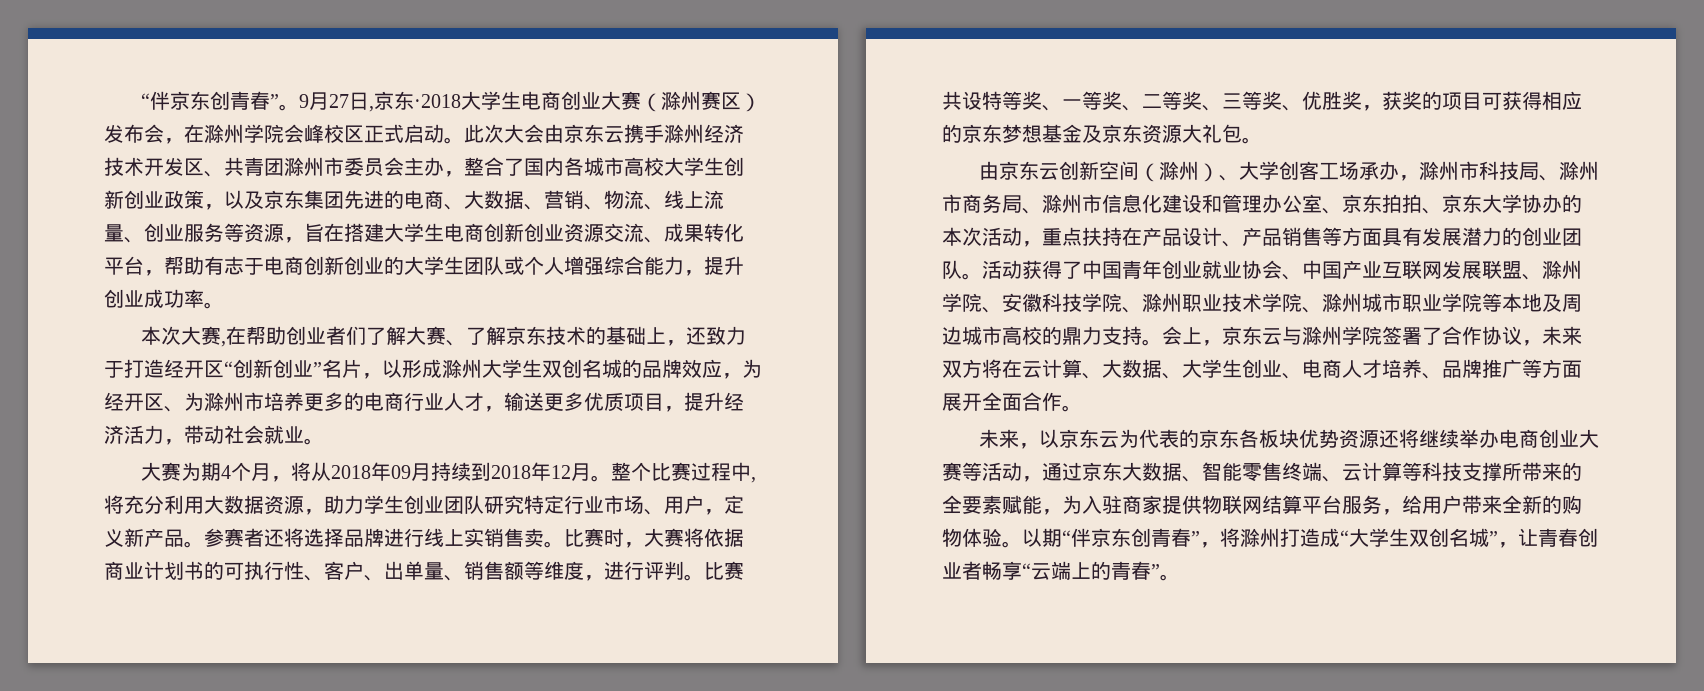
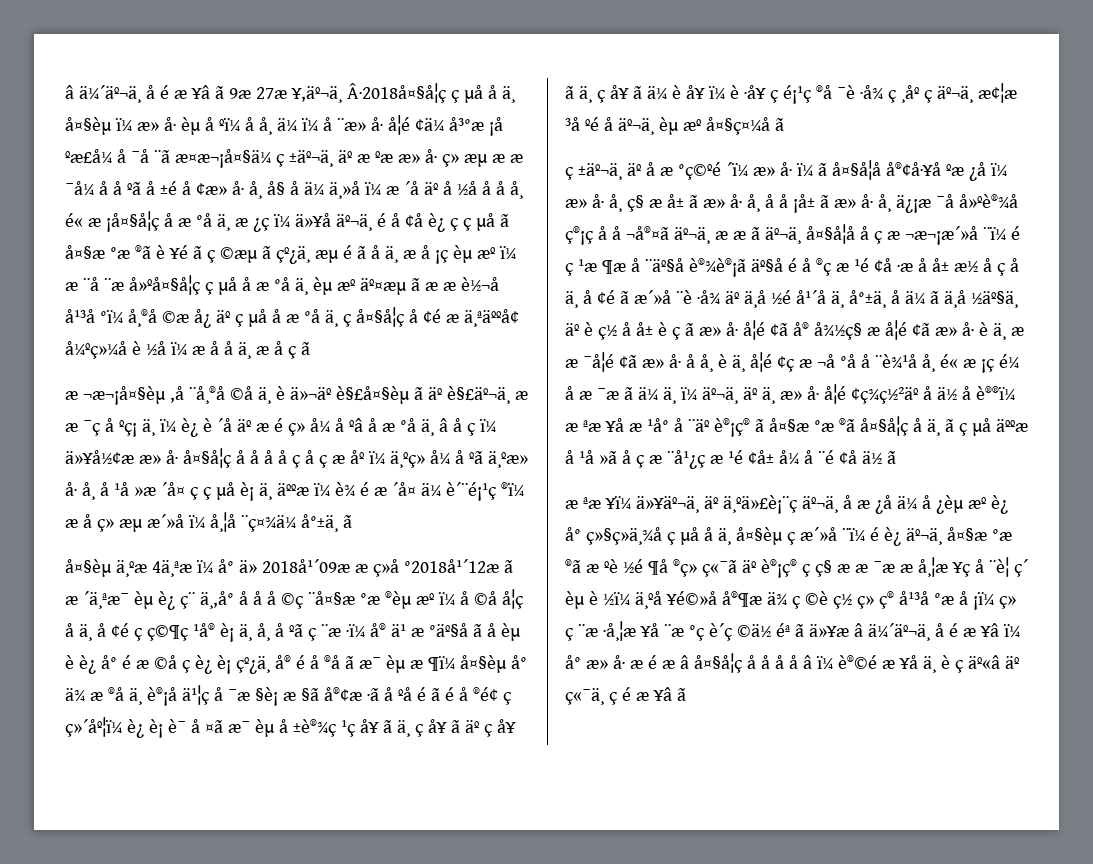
- “伴京东创青春”。9月27日,京东·2018大学生电商创业大赛（滁州赛区）发布会，在滁州学院会峰校区正式启动。此次大会由京东云携手滁州经济技术开发区、共青团滁州市委员会主办，整合了国内各城市高校大学生创新创业政策，以及京东集团先进的电商、大数据、营销、物流、线上流量、创业服务等资源，旨在搭建大学生电商创新创业资源交流、成果转化平台，帮助有志于电商创新创业的大学生团队或个人增强综合能力，提升创业成功率。
- 本次大赛,在帮助创业者们了解大赛、了解京东技术的基础上，还致力于打造经开区“创新创业”名片，以形成滁州大学生双创名城的品牌效应，为经开区、为滁州市培养更多的电商行业人才，输送更多优质项目，提升经济活力，带动社会就业。
- 大赛为期4个月，将从2018年09月持续到2018年12月。整个比赛过程中,将充分利用大数据资源，助力学生创业团队研究特定行业市场、用户，定义新产品。参赛者还将选择品牌进行线上实销售卖。比赛时，大赛将依据商业计划书的可执行性、客户、出单量、销售额等维度，进行评判。比赛共设特等奖、一等奖、二等奖、三等奖、优胜奖，获奖的项目可获得相应的京东梦想基金及京东资源大礼包。
- 由京东云创新空间（滁州）、大学创客工场承办，滁州市科技局、滁州市商务局、滁州市信息化建设和管理办公室、京东拍拍、京东大学协办的本次活动，重点扶持在产品设计、产品销售等方面具有发展潜力的创业团队。活动获得了中国青年创业就业协会、中国产业互联网发展联盟、滁州学院、安徽科技学院、滁州职业技术学院、滁州城市职业学院等本地及周边城市高校的鼎力支持。会上，京东云与滁州学院签署了合作协议，未来双方将在云计算、大数据、大学生创业、电商人才培养、品牌推广等方面展开全面合作。
- 未来，以京东云为代表的京东各板块优势资源还将继续举办电商创业大赛等活动，通过京东大数据、智能零售终端、云计算等科技支撑所带来的全要素赋能，为入驻商家提供物联网结算平台服务，给用户带来全新的购物体验。以期“伴京东创青春”，将滁州打造成“大学生双创名城”，让青春创业者畅享“云端上的青春”。
+ â ä¼´äº¬ä¸ å é æ ¥â ã 9æ 27æ ¥,äº¬ä¸ Â·2018å¤§å¦ç ç µå å ä¸ å¤§èµ ï¼ æ» å· èµ å ºï¼ å å¸ ä¼ ï¼ å ¨æ» å· å¦é ¢ä¼ å³°æ ¡å ºæ£å¼ å ¯å ¨ã æ¤æ¬¡å¤§ä¼ ç ±äº¬ä¸ äº æ ºæ æ» å· ç» æµ æ æ ¯å¼ å å ºã å ±é å ¢æ» å· å¸ å§ å ä¼ ä¸»å ï¼ æ ´å äº å ½å å å å¸ é« æ ¡å¤§å¦ç å æ °å ä¸ æ ¿ç ï¼ ä»¥å äº¬ä¸ é å ¢å è¿ ç ç µå ã å¤§æ °æ ®ã è ¥é ã ç ©æµ ã çº¿ä¸ æµ é ã å ä¸ æ å ¡ç èµ æº ï¼ æ ¨å ¨æ å»ºå¤§å¦ç ç µå å æ °å ä¸ èµ æº äº¤æµ ã æ æ è½¬å å¹³å °ï¼ å¸®å ©æ å¿ äº ç µå å æ °å ä¸ ç å¤§å¦ç å ¢é æ ä¸ªäººå¢ å¼ºç»¼å è ½å ï¼ æ å å ä¸ æ å ç ã
+ æ ¬æ¬¡å¤§èµ ,å ¨å¸®å ©å ä¸ è ä»¬äº è§£å¤§èµ ã äº è§£äº¬ä¸ æ æ ¯ç å ºç¡ ä¸ ï¼ è¿ è ´å äº æ é ç» å¼ å ºâ å æ °å ä¸ â å ç ï¼ ä»¥å½¢æ æ» å· å¤§å¦ç å å å å ç å ç æ åº ï¼ ä¸ºç» å¼ å ºã ä¸ºæ» å· å¸ å ¹å »æ ´å¤ ç ç µå è¡ ä¸ äººæ ï¼ è¾ é æ ´å¤ ä¼ è´¨é¡¹ç ®ï¼ æ å ç» æµ æ´»å ï¼ å¸¦å ¨ç¤¾ä¼ å°±ä¸ ã
+ å¤§èµ ä¸ºæ 4ä¸ªæ ï¼ å° ä» 2018å¹´09æ æ ç»å °2018å¹´12æ ã æ ´ä¸ªæ¯ èµ è¿ ç¨ ä¸,å° å å å ©ç ¨å¤§æ °æ ®èµ æº ï¼ å ©å å¦ç å ä¸ å ¢é ç ç©¶ç ¹å® è¡ ä¸ å¸ å ºã ç ¨æ ·ï¼ å® ä¹ æ °äº§å ã å èµ è è¿ å° é æ ©å ç è¿ è¡ çº¿ä¸ å® é å ®å ã æ¯ èµ æ ¶ï¼ å¤§èµ å° ä¾ æ ®å ä¸ è®¡å ä¹¦ç å ¯æ §è¡ æ §ã å®¢æ ·ã å ºå é ã é å ®é¢ ç ç»´åº¦ï¼ è¿ è¡ è¯ å ¤ã æ¯ èµ å ±è®¾ç ¹ç å¥ ã ä¸ ç å¥ ã äº ç å¥ ã ä¸ ç å¥ ã ä¼ è å¥ ï¼ è ·å¥ ç é¡¹ç ®å ¯è ·å¾ ç ¸åº ç äº¬ä¸ æ¢¦æ ³å ºé å äº¬ä¸ èµ æº å¤§ç¤¼å ã
+ ç ±äº¬ä¸ äº å æ °ç©ºé ´ï¼ æ» å· ï¼ ã å¤§å¦å å®¢å·¥å ºæ ¿å ï¼ æ» å· å¸ ç§ æ å± ã æ» å· å¸ å å ¡å± ã æ» å· å¸ ä¿¡æ ¯å å»ºè®¾å ç®¡ç å å ¬å®¤ã äº¬ä¸ æ æ ã äº¬ä¸ å¤§å¦å å ç æ ¬æ¬¡æ´»å ¨ï¼ é ç ¹æ ¶æ å ¨äº§å è®¾è®¡ã äº§å é å ®ç æ ¹é ¢å ·æ å å± æ½ å ç å ä¸ å ¢é ã æ´»å ¨è ·å¾ äº ä¸å ½é å¹´å ä¸ å°±ä¸ å ä¼ ã ä¸å ½äº§ä¸ äº è ç½ å å± è ç ã æ» å· å¦é ¢ã å® å¾½ç§ æ å¦é ¢ã æ» å· è ä¸ æ æ ¯å¦é ¢ã æ» å· å å¸ è ä¸ å¦é ¢ç æ ¬å °å å ¨è¾¹å å¸ é« æ ¡ç é¼ å æ ¯æ ã ä¼ ä¸ ï¼ äº¬ä¸ äº ä¸ æ» å· å¦é ¢ç¾ç½²äº å ä½ å è®®ï¼ æ ªæ ¥å æ ¹å° å ¨äº è®¡ç® ã å¤§æ °æ ®ã å¤§å¦ç å ä¸ ã ç µå äººæ å ¹å »ã å ç æ ¨å¹¿ç æ ¹é ¢å± å¼ å ¨é ¢å ä½ ã
+ æ ªæ ¥ï¼ ä»¥äº¬ä¸ äº ä¸ºä»£è¡¨ç äº¬ä¸ å æ ¿å ä¼ å ¿èµ æº è¿ å° ç»§ç»ä¸¾å ç µå å ä¸ å¤§èµ ç æ´»å ¨ï¼ é è¿ äº¬ä¸ å¤§æ °æ ®ã æ ºè ½é ¶å ®ç» ç«¯ã äº è®¡ç® ç ç§ æ æ ¯æ æ å¸¦æ ¥ç å ¨è¦ ç´ èµ è ½ï¼ ä¸ºå ¥é©»å å®¶æ ä¾ ç ©è ç½ ç» ç® å¹³å °æ å ¡ï¼ ç» ç ¨æ ·å¸¦æ ¥å ¨æ °ç è´ç ©ä½ éª ã ä»¥æ â ä¼´äº¬ä¸ å é æ ¥â ï¼ å° æ» å· æ é æ â å¤§å¦ç å å å å â ï¼ è®©é æ ¥å ä¸ è ç äº«â äº ç«¯ä¸ ç é æ ¥â ã

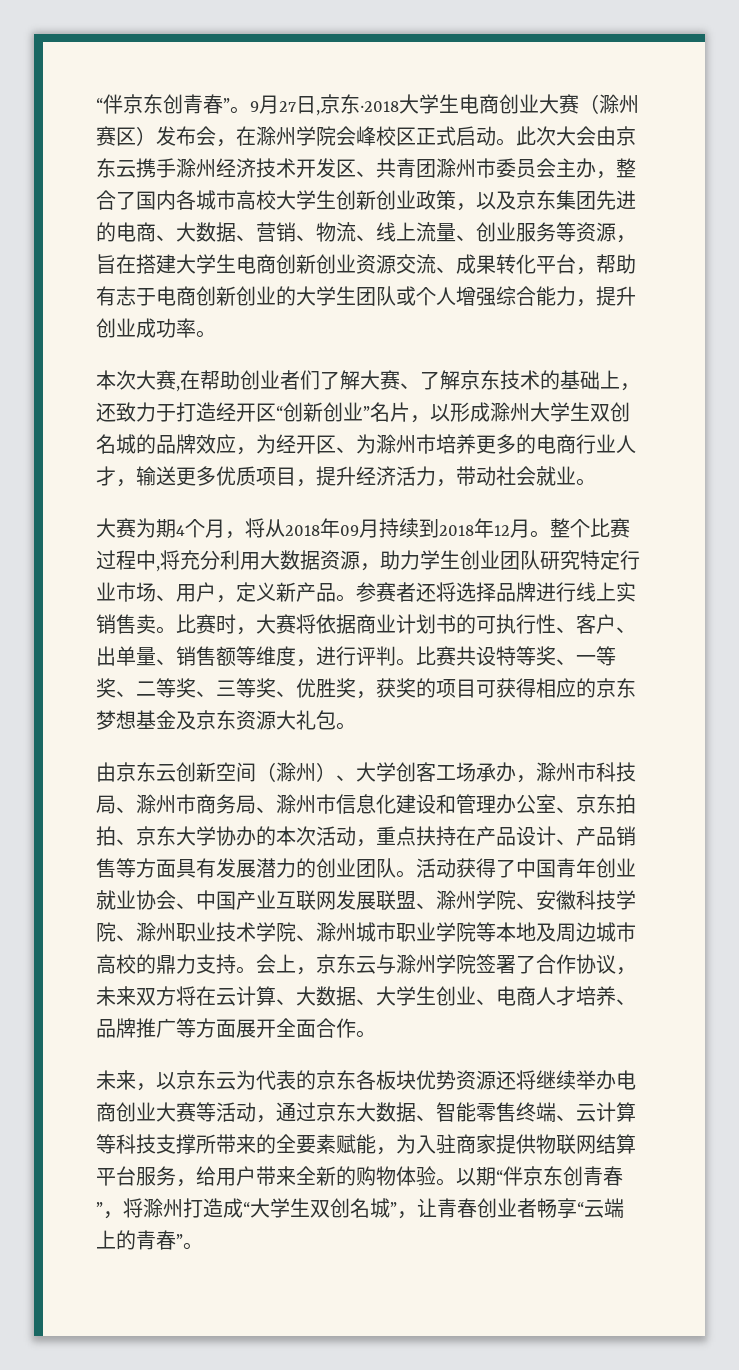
- â ä¼´äº¬ä¸ å é æ ¥â ã 9æ 27æ ¥,äº¬ä¸ Â·2018å¤§å¦ç ç µå å ä¸ å¤§èµ ï¼ æ» å· èµ å ºï¼ å å¸ ä¼ ï¼ å ¨æ» å· å¦é ¢ä¼ å³°æ ¡å ºæ£å¼ å ¯å ¨ã æ¤æ¬¡å¤§ä¼ ç ±äº¬ä¸ äº æ ºæ æ» å· ç» æµ æ æ ¯å¼ å å ºã å ±é å ¢æ» å· å¸ å§ å ä¼ ä¸»å ï¼ æ ´å äº å ½å å å å¸ é« æ ¡å¤§å¦ç å æ °å ä¸ æ ¿ç ï¼ ä»¥å äº¬ä¸ é å ¢å è¿ ç ç µå ã å¤§æ °æ ®ã è ¥é ã ç ©æµ ã çº¿ä¸ æµ é ã å ä¸ æ å ¡ç èµ æº ï¼ æ ¨å ¨æ å»ºå¤§å¦ç ç µå å æ °å ä¸ èµ æº äº¤æµ ã æ æ è½¬å å¹³å °ï¼ å¸®å ©æ å¿ äº ç µå å æ °å ä¸ ç å¤§å¦ç å ¢é æ ä¸ªäººå¢ å¼ºç»¼å è ½å ï¼ æ å å ä¸ æ å ç ã
- æ ¬æ¬¡å¤§èµ ,å ¨å¸®å ©å ä¸ è ä»¬äº è§£å¤§èµ ã äº è§£äº¬ä¸ æ æ ¯ç å ºç¡ ä¸ ï¼ è¿ è ´å äº æ é ç» å¼ å ºâ å æ °å ä¸ â å ç ï¼ ä»¥å½¢æ æ» å· å¤§å¦ç å å å å ç å ç æ åº ï¼ ä¸ºç» å¼ å ºã ä¸ºæ» å· å¸ å ¹å »æ ´å¤ ç ç µå è¡ ä¸ äººæ ï¼ è¾ é æ ´å¤ ä¼ è´¨é¡¹ç ®ï¼ æ å ç» æµ æ´»å ï¼ å¸¦å ¨ç¤¾ä¼ å°±ä¸ ã
- å¤§èµ ä¸ºæ 4ä¸ªæ ï¼ å° ä» 2018å¹´09æ æ ç»å °2018å¹´12æ ã æ ´ä¸ªæ¯ èµ è¿ ç¨ ä¸,å° å å å ©ç ¨å¤§æ °æ ®èµ æº ï¼ å ©å å¦ç å ä¸ å ¢é ç ç©¶ç ¹å® è¡ ä¸ å¸ å ºã ç ¨æ ·ï¼ å® ä¹ æ °äº§å ã å èµ è è¿ å° é æ ©å ç è¿ è¡ çº¿ä¸ å® é å ®å ã æ¯ èµ æ ¶ï¼ å¤§èµ å° ä¾ æ ®å ä¸ è®¡å ä¹¦ç å ¯æ §è¡ æ §ã å®¢æ ·ã å ºå é ã é å ®é¢ ç ç»´åº¦ï¼ è¿ è¡ è¯ å ¤ã æ¯ èµ å ±è®¾ç ¹ç å¥ ã ä¸ ç å¥ ã äº ç å¥ ã ä¸ ç å¥ ã ä¼ è å¥ ï¼ è ·å¥ ç é¡¹ç ®å ¯è ·å¾ ç ¸åº ç äº¬ä¸ æ¢¦æ ³å ºé å äº¬ä¸ èµ æº å¤§ç¤¼å ã
- ç ±äº¬ä¸ äº å æ °ç©ºé ´ï¼ æ» å· ï¼ ã å¤§å¦å å®¢å·¥å ºæ ¿å ï¼ æ» å· å¸ ç§ æ å± ã æ» å· å¸ å å ¡å± ã æ» å· å¸ ä¿¡æ ¯å å»ºè®¾å ç®¡ç å å ¬å®¤ã äº¬ä¸ æ æ ã äº¬ä¸ å¤§å¦å å ç æ ¬æ¬¡æ´»å ¨ï¼ é ç ¹æ ¶æ å ¨äº§å è®¾è®¡ã äº§å é å ®ç æ ¹é ¢å ·æ å å± æ½ å ç å ä¸ å ¢é ã æ´»å ¨è ·å¾ äº ä¸å ½é å¹´å ä¸ å°±ä¸ å ä¼ ã ä¸å ½äº§ä¸ äº è ç½ å å± è ç ã æ» å· å¦é ¢ã å® å¾½ç§ æ å¦é ¢ã æ» å· è ä¸ æ æ ¯å¦é ¢ã æ» å· å å¸ è ä¸ å¦é ¢ç æ ¬å °å å ¨è¾¹å å¸ é« æ ¡ç é¼ å æ ¯æ ã ä¼ ä¸ ï¼ äº¬ä¸ äº ä¸ æ» å· å¦é ¢ç¾ç½²äº å ä½ å è®®ï¼ æ ªæ ¥å æ ¹å° å ¨äº è®¡ç® ã å¤§æ °æ ®ã å¤§å¦ç å ä¸ ã ç µå äººæ å ¹å »ã å ç æ ¨å¹¿ç æ ¹é ¢å± å¼ å ¨é ¢å ä½ ã
- æ ªæ ¥ï¼ ä»¥äº¬ä¸ äº ä¸ºä»£è¡¨ç äº¬ä¸ å æ ¿å ä¼ å ¿èµ æº è¿ å° ç»§ç»ä¸¾å ç µå å ä¸ å¤§èµ ç æ´»å ¨ï¼ é è¿ äº¬ä¸ å¤§æ °æ ®ã æ ºè ½é ¶å ®ç» ç«¯ã äº è®¡ç® ç ç§ æ æ ¯æ æ å¸¦æ ¥ç å ¨è¦ ç´ èµ è ½ï¼ ä¸ºå ¥é©»å å®¶æ ä¾ ç ©è ç½ ç» ç® å¹³å °æ å ¡ï¼ ç» ç ¨æ ·å¸¦æ ¥å ¨æ °ç è´ç ©ä½ éª ã ä»¥æ â ä¼´äº¬ä¸ å é æ ¥â ï¼ å° æ» å· æ é æ â å¤§å¦ç å å å å â ï¼ è®©é æ ¥å ä¸ è ç äº«â äº ç«¯ä¸ ç é æ ¥â ã
+ “伴京东创青春”。9月27日,京东·2018大学生电商创业大赛（滁州赛区）发布会，在滁州学院会峰校区正式启动。此次大会由京东云携手滁州经济技术开发区、共青团滁州市委员会主办，整合了国内各城市高校大学生创新创业政策，以及京东集团先进的电商、大数据、营销、物流、线上流量、创业服务等资源，旨在搭建大学生电商创新创业资源交流、成果转化平台，帮助有志于电商创新创业的大学生团队或个人增强综合能力，提升创业成功率。
+ 本次大赛,在帮助创业者们了解大赛、了解京东技术的基础上，还致力于打造经开区“创新创业”名片，以形成滁州大学生双创名城的品牌效应，为经开区、为滁州市培养更多的电商行业人才，输送更多优质项目，提升经济活力，带动社会就业。
+ 大赛为期4个月，将从2018年09月持续到2018年12月。整个比赛过程中,将充分利用大数据资源，助力学生创业团队研究特定行业市场、用户，定义新产品。参赛者还将选择品牌进行线上实销售卖。比赛时，大赛将依据商业计划书的可执行性、客户、出单量、销售额等维度，进行评判。比赛共设特等奖、一等奖、二等奖、三等奖、优胜奖，获奖的项目可获得相应的京东梦想基金及京东资源大礼包。
+ 由京东云创新空间（滁州）、大学创客工场承办，滁州市科技局、滁州市商务局、滁州市信息化建设和管理办公室、京东拍拍、京东大学协办的本次活动，重点扶持在产品设计、产品销售等方面具有发展潜力的创业团队。活动获得了中国青年创业就业协会、中国产业互联网发展联盟、滁州学院、安徽科技学院、滁州职业技术学院、滁州城市职业学院等本地及周边城市高校的鼎力支持。会上，京东云与滁州学院签署了合作协议，未来双方将在云计算、大数据、大学生创业、电商人才培养、品牌推广等方面展开全面合作。
+ 未来，以京东云为代表的京东各板块优势资源还将继续举办电商创业大赛等活动，通过京东大数据、智能零售终端、云计算等科技支撑所带来的全要素赋能，为入驻商家提供物联网结算平台服务，给用户带来全新的购物体验。以期“伴京东创青春”，将滁州打造成“大学生双创名城”，让青春创业者畅享“云端上的青春”。

